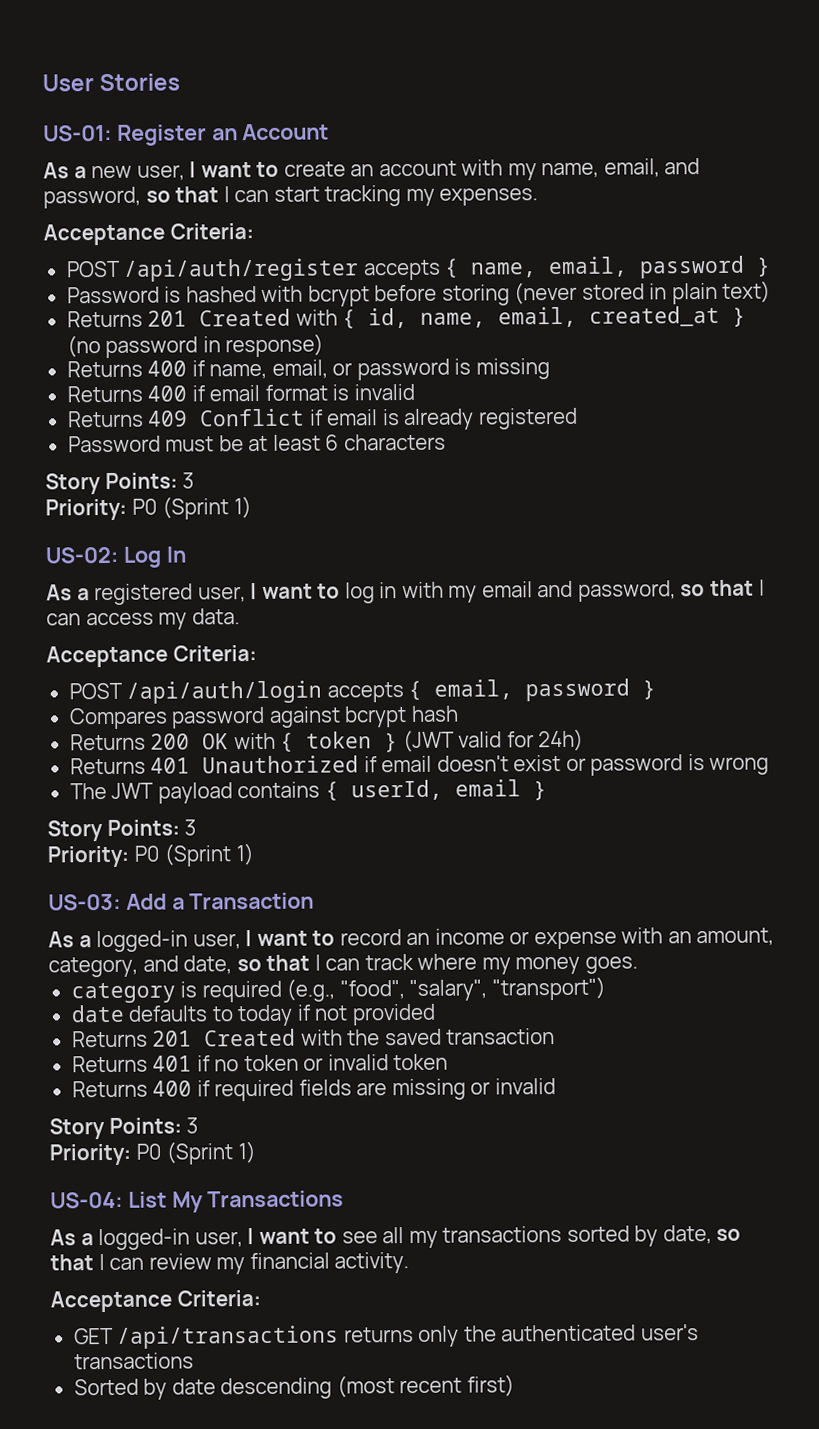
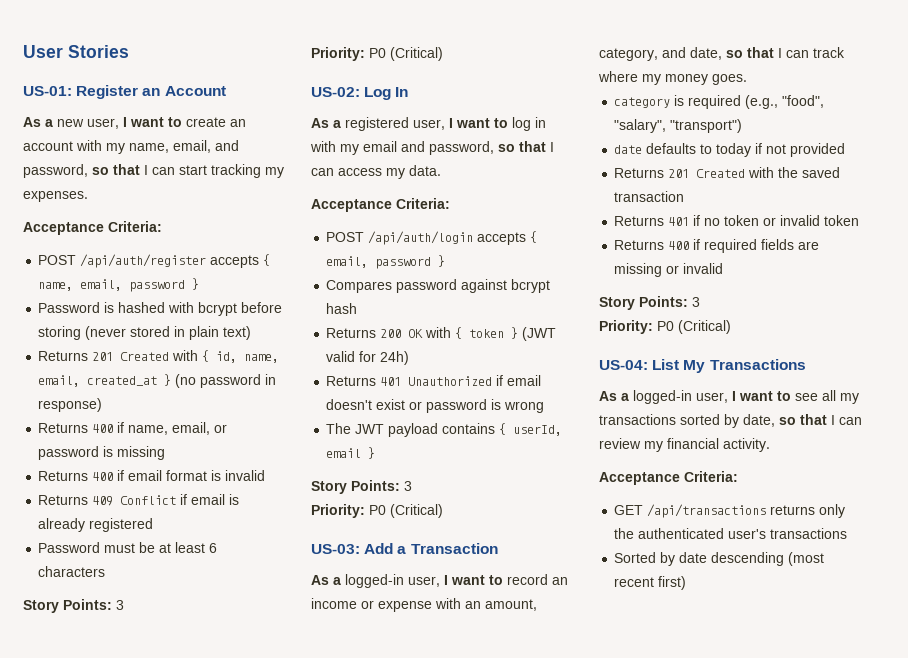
  Password must be at least 6 characters
  Story Points: 3
- Priority: P0 (Sprint 1)
+ Priority: P0 (Critical)
  The JWT payload contains { userId, email }
  Story Points: 3
- Priority: P0 (Sprint 1)
+ Priority: P0 (Critical)
  Returns 400 if required fields are missing or invalid
  Story Points: 3
- Priority: P0 (Sprint 1)
+ Priority: P0 (Critical)

